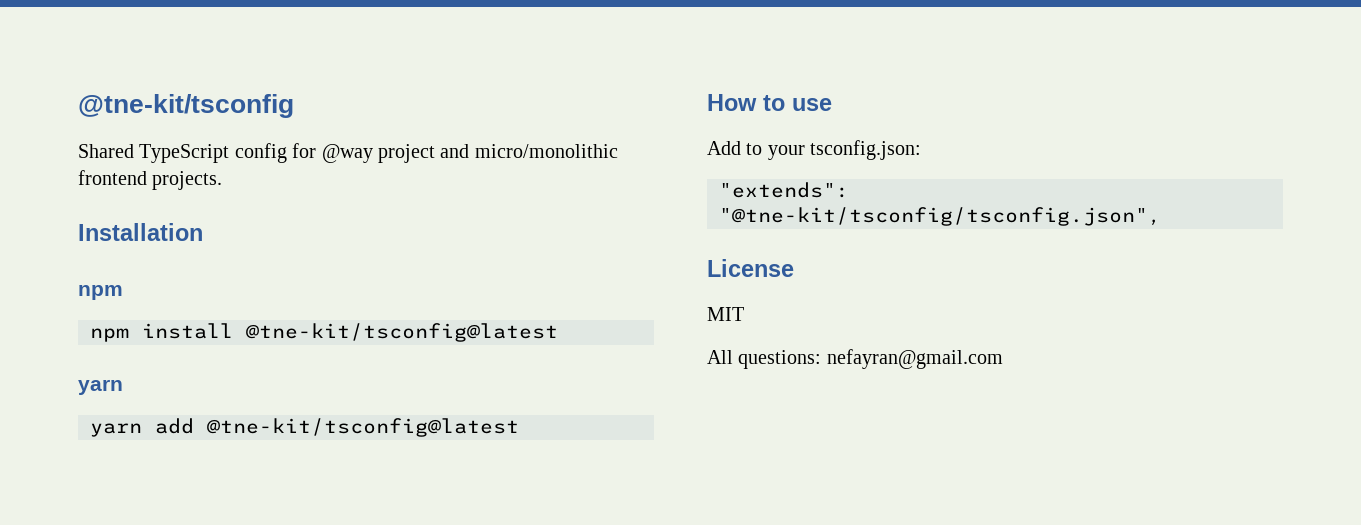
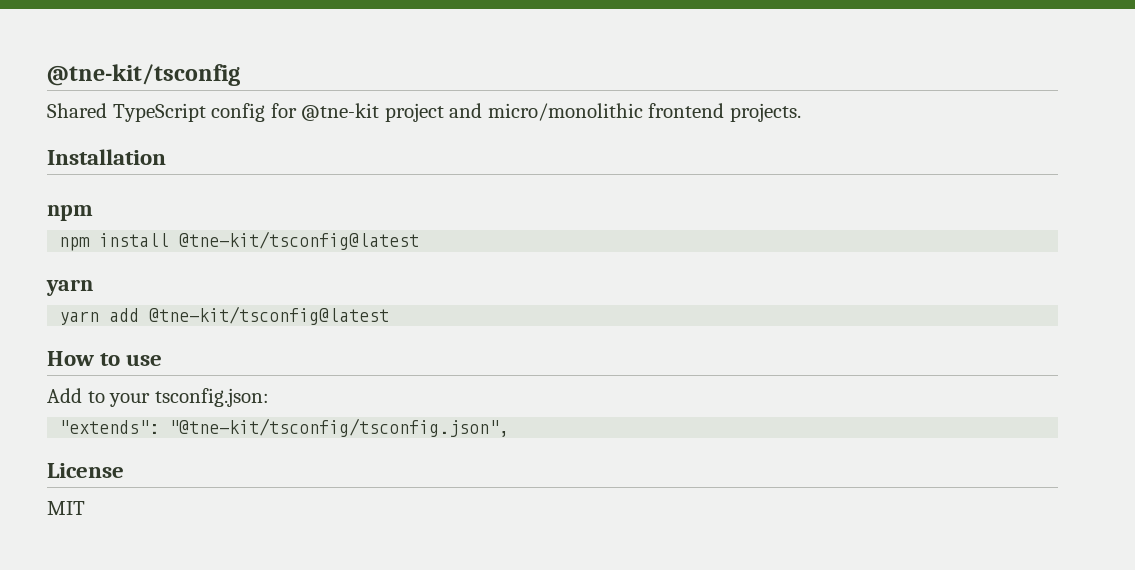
- Shared TypeScript config for @way project and micro/monolithic frontend projects.
+ Shared TypeScript config for @tne-kit project and micro/monolithic frontend projects.
- All questions: nefayran@gmail.com

